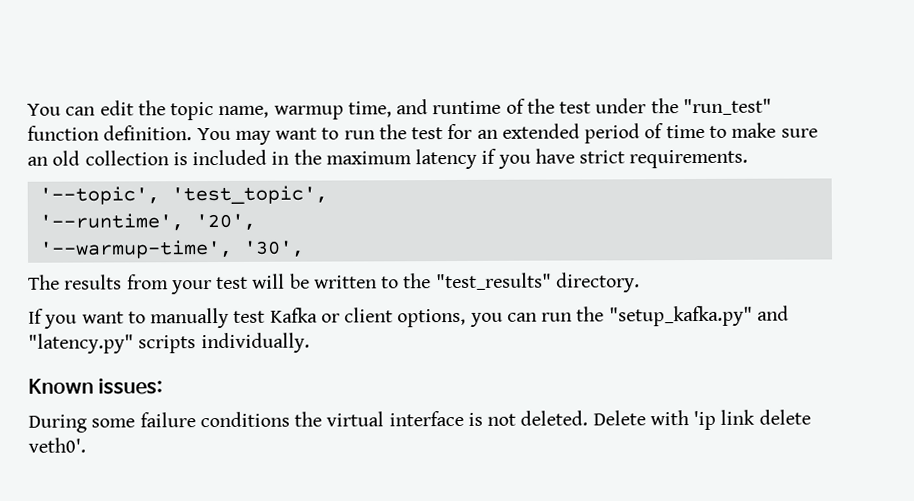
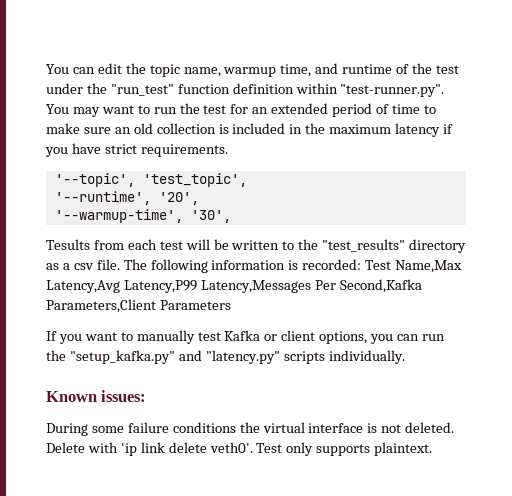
- You can edit the topic name, warmup time, and runtime of the test under the "run_test" function definition. You may want to run the test for an extended period of time to make sure an old collection is included in the maximum latency if you have strict requirements.
+ You can edit the topic name, warmup time, and runtime of the test under the "run_test" function definition within "test-runner.py". You may want to run the test for an extended period of time to make sure an old collection is included in the maximum latency if you have strict requirements.
- The results from your test will be written to the "test_results" directory.
+ Tesults from each test will be written to the "test_results" directory as a csv file. The following information is recorded: Test Name,Max Latency,Avg Latency,P99 Latency,Messages Per Second,Kafka Parameters,Client Parameters
+ Test only supports plaintext.

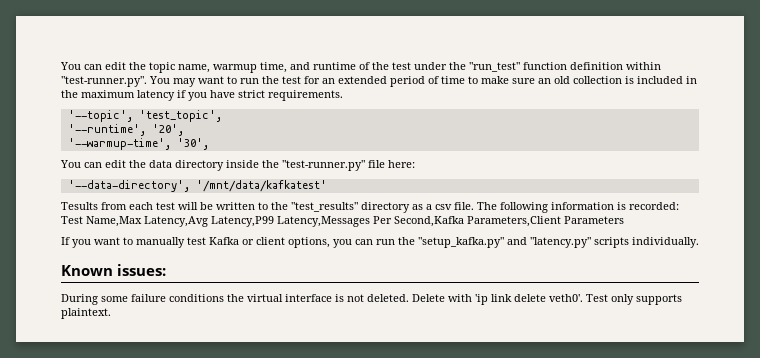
+ You can edit the data directory inside the "test-runner.py" file here:
+ '--data-directory', '/mnt/data/kafkatest'

